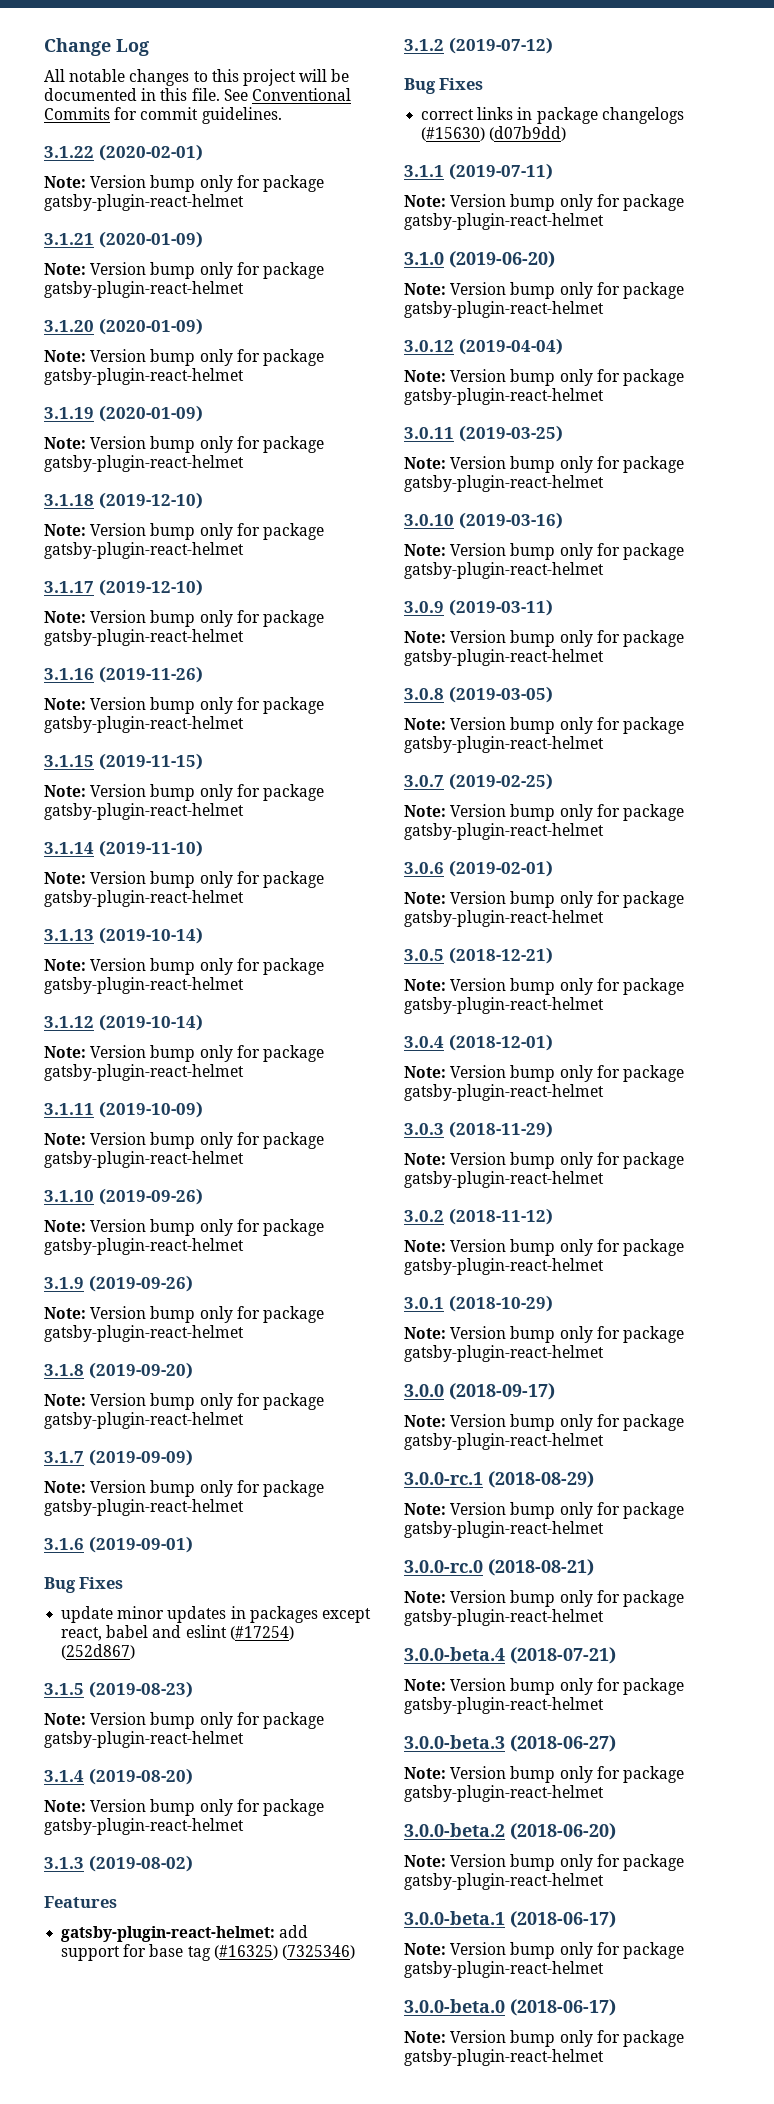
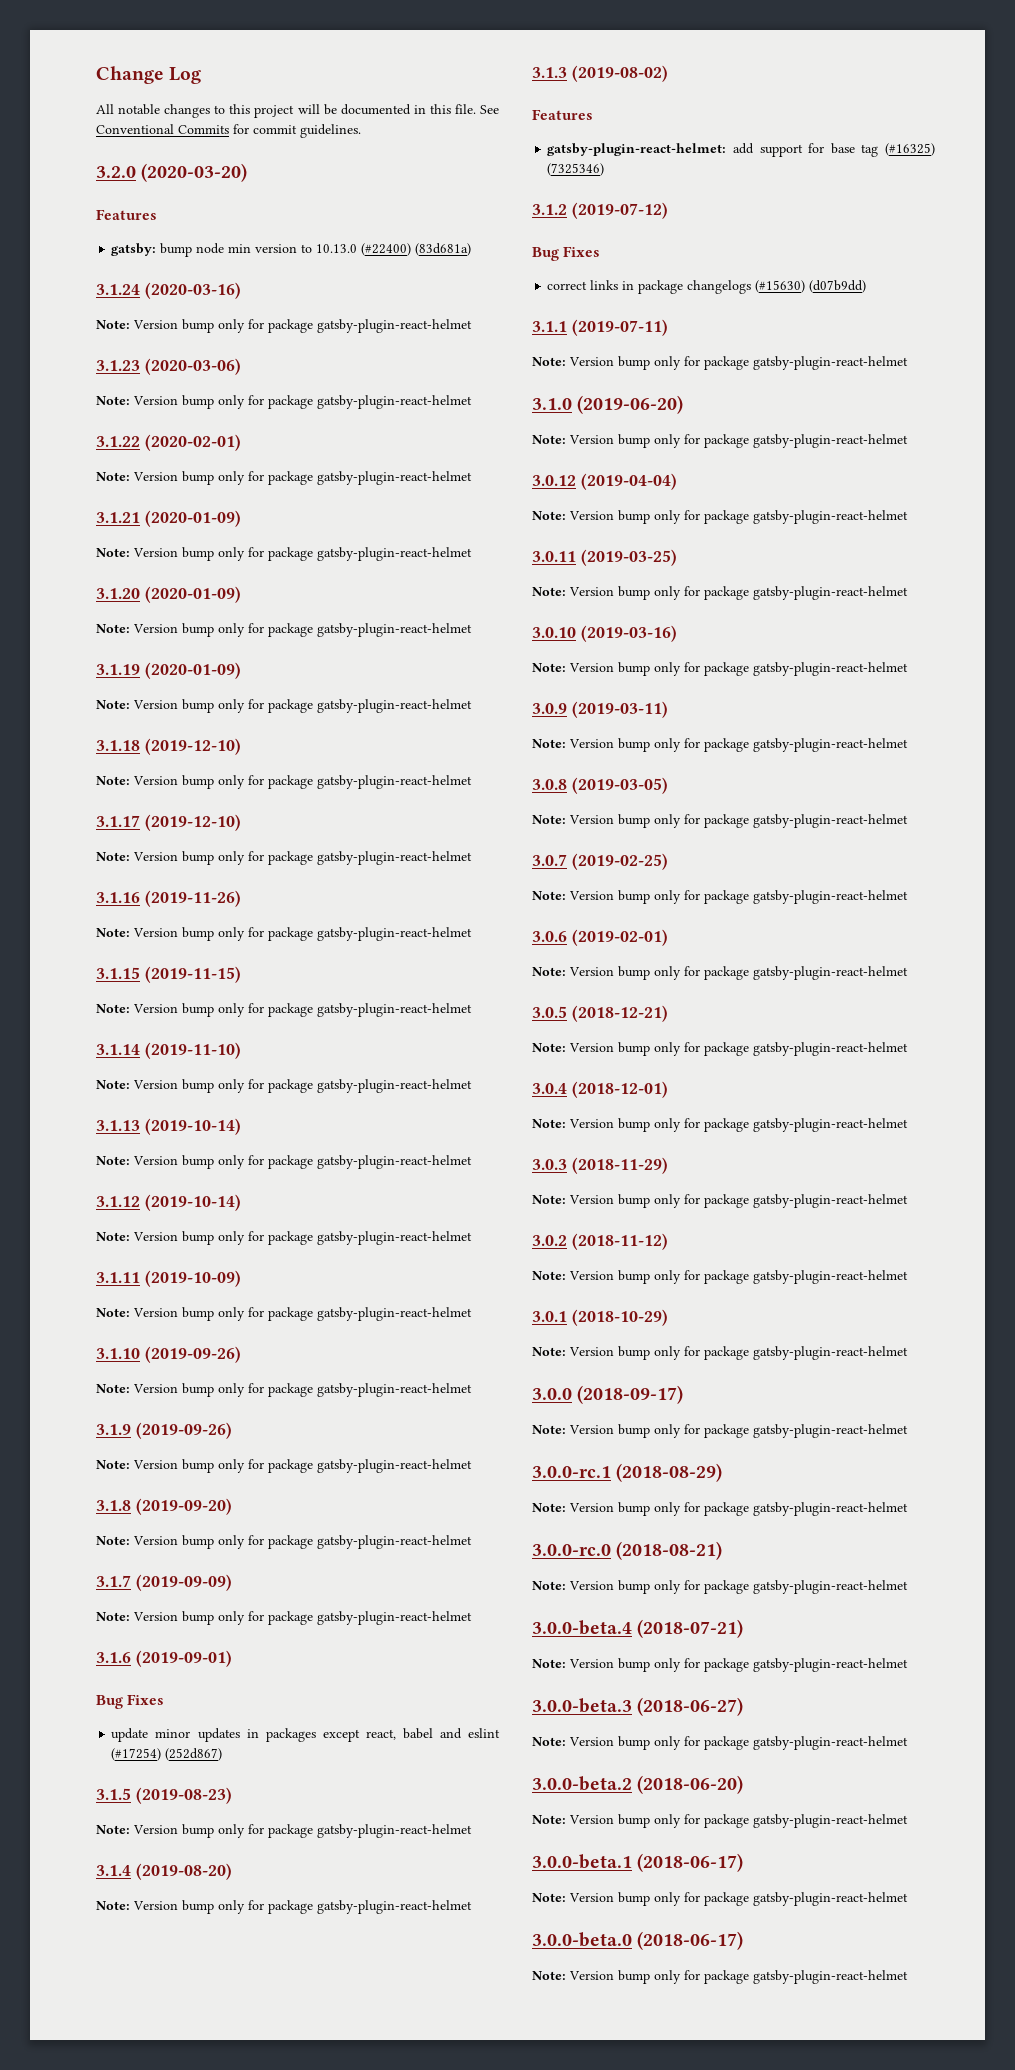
+ 3.2.0 (2020-03-20)
+ Features
+ gatsby: bump node min version to 10.13.0 (#22400) (83d681a)
+ 3.1.24 (2020-03-16)
+ Note: Version bump only for package gatsby-plugin-react-helmet
+ 3.1.23 (2020-03-06)
+ Note: Version bump only for package gatsby-plugin-react-helmet

